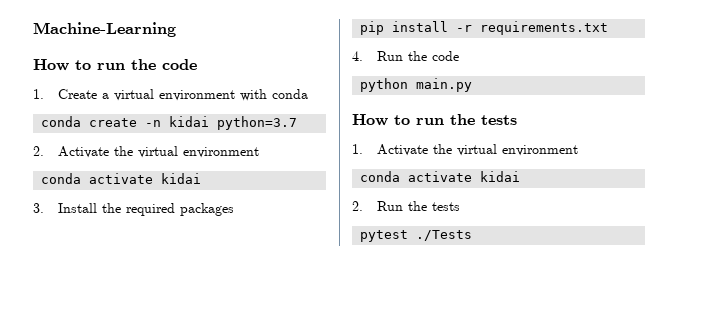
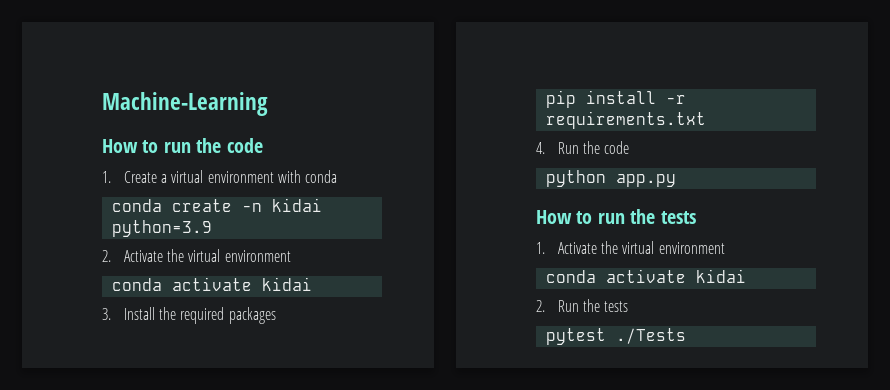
- conda create -n kidai python=3.7
+ conda create -n kidai python=3.9
- python main.py
+ python app.py

